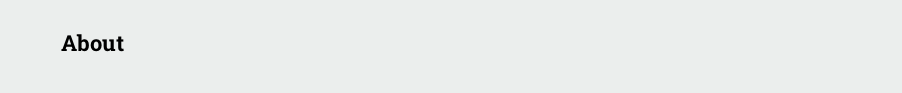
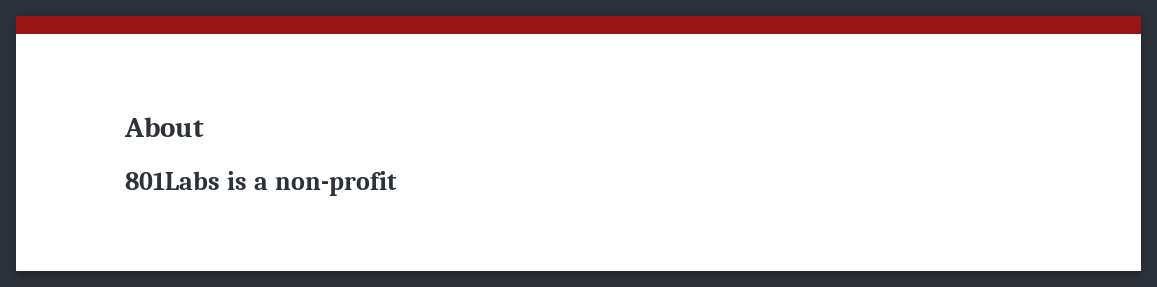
+ 801Labs is a non-profit

